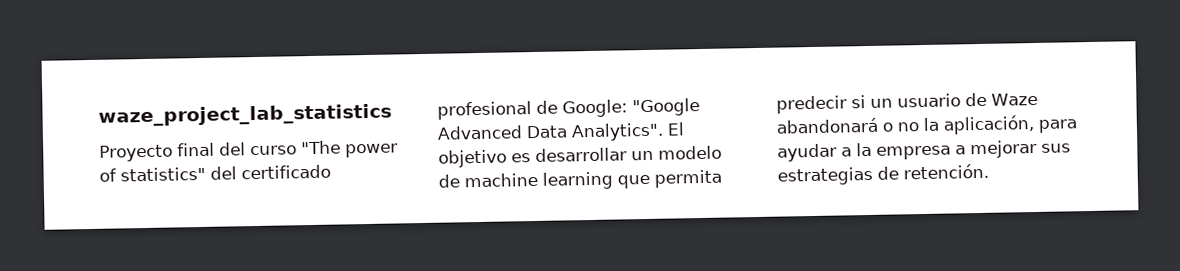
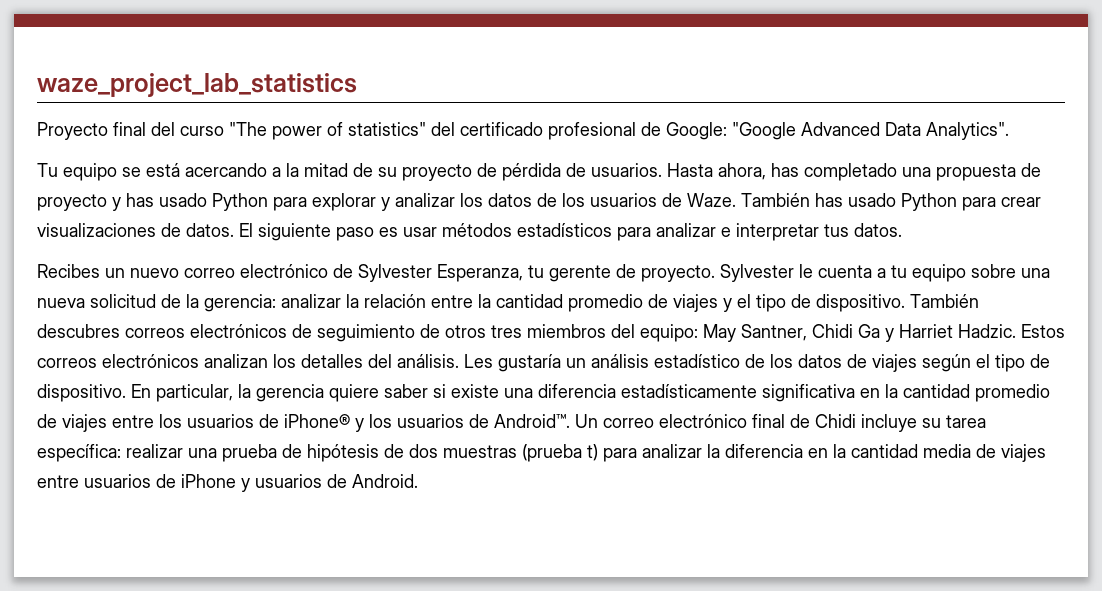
- Proyecto final del curso "The power of statistics" del certificado profesional de Google: "Google Advanced Data Analytics". El objetivo es desarrollar un modelo de machine learning que permita predecir si un usuario de Waze abandonará o no la aplicación, para ayudar a la empresa a mejorar sus estrategias de retención.
+ Proyecto final del curso "The power of statistics" del certificado profesional de Google: "Google Advanced Data Analytics".
+ Tu equipo se está acercando a la mitad de su proyecto de pérdida de usuarios. Hasta ahora, has completado una propuesta de proyecto y has usado Python para explorar y analizar los datos de los usuarios de Waze. También has usado Python para crear visualizaciones de datos. El siguiente paso es usar métodos estadísticos para analizar e interpretar tus datos.
+ Recibes un nuevo correo electrónico de Sylvester Esperanza, tu gerente de proyecto. Sylvester le cuenta a tu equipo sobre una nueva solicitud de la gerencia: analizar la relación entre la cantidad promedio de viajes y el tipo de dispositivo. También descubres correos electrónicos de seguimiento de otros tres miembros del equipo: May Santner, Chidi Ga y Harriet Hadzic. Estos correos electrónicos analizan los detalles del análisis. Les gustaría un análisis estadístico de los datos de viajes según el tipo de dispositivo. En particular, la gerencia quiere saber si existe una diferencia estadísticamente significativa en la cantidad promedio de viajes entre los usuarios de iPhone® y los usuarios de Android™. Un correo electrónico final de Chidi incluye su tarea específica: realizar una prueba de hipótesis de dos muestras (prueba t) para analizar la diferencia en la cantidad media de viajes entre usuarios de iPhone y usuarios de Android.

